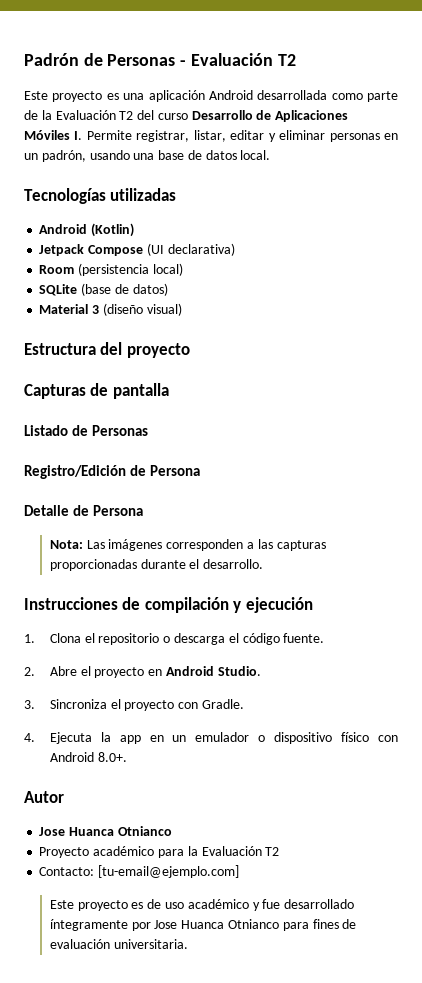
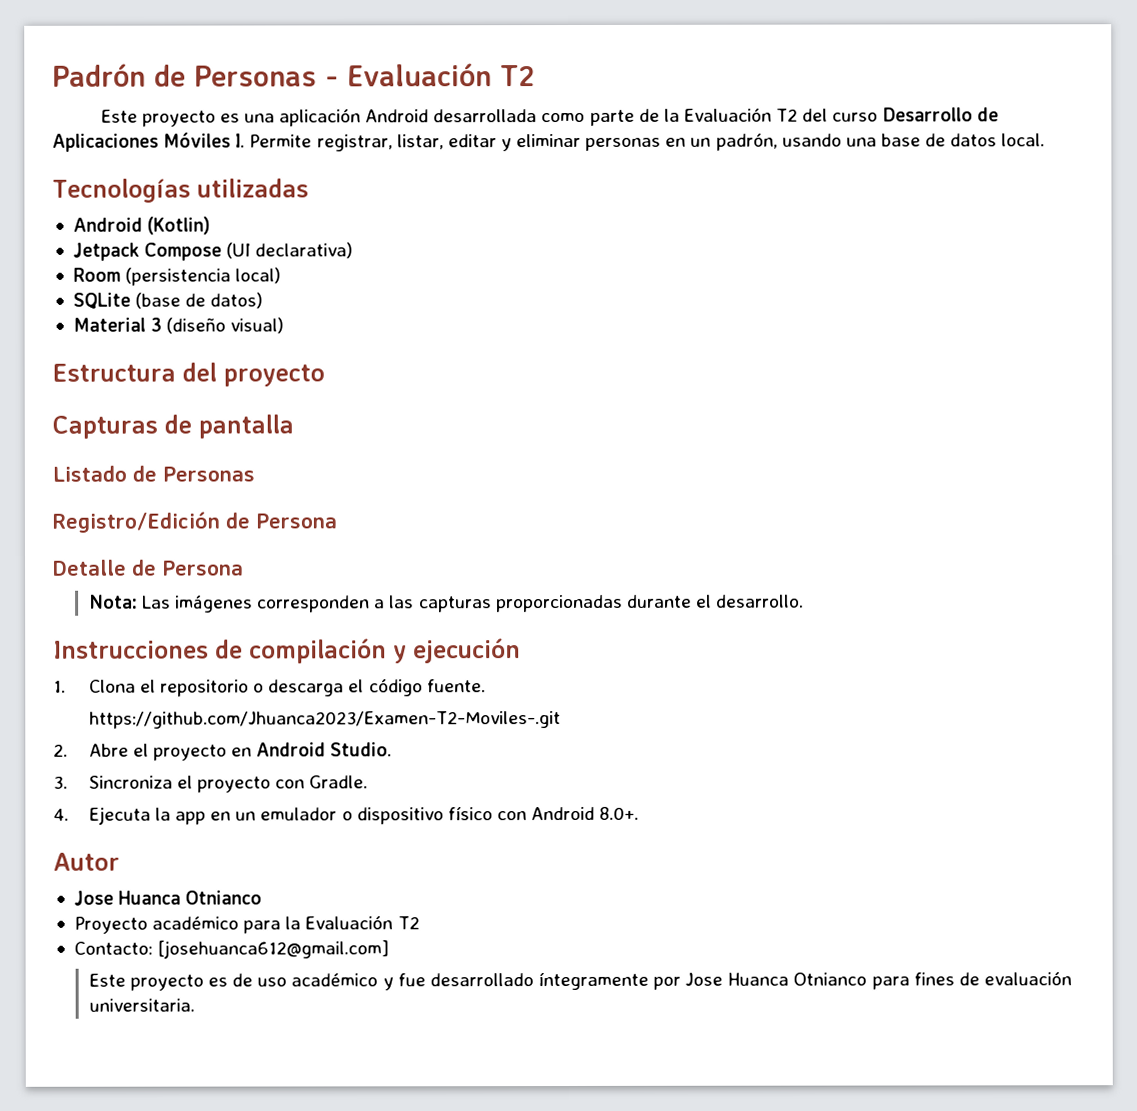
+ https://github.com/Jhuanca2023/Examen-T2-Moviles-.git
- Contacto: [tu-email@ejemplo.com]
+ Contacto: [josehuanca612@gmail.com]

